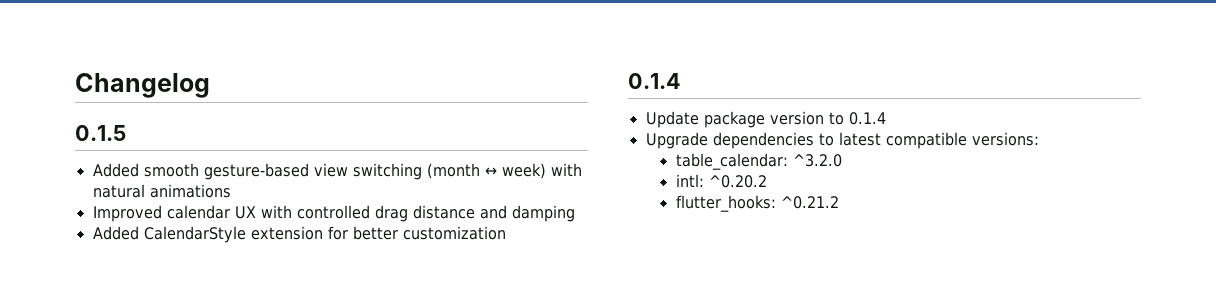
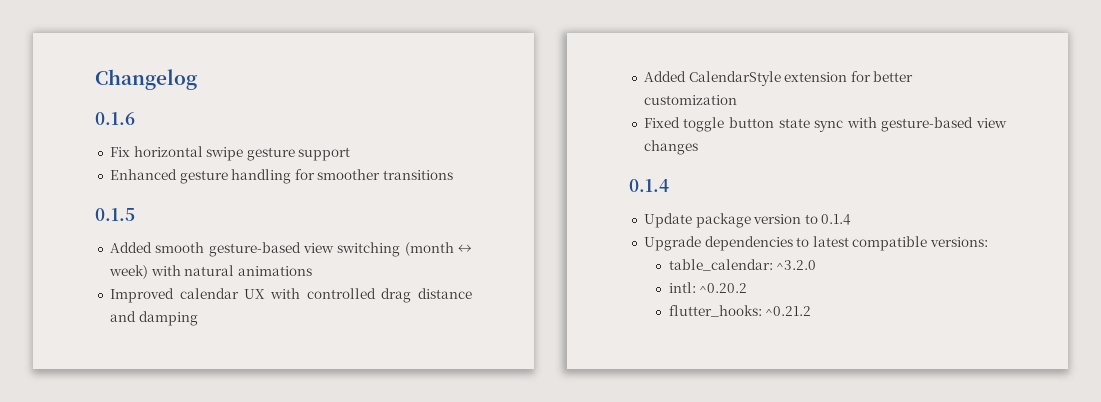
+ 0.1.6
+ Fix horizontal swipe gesture support
+ Enhanced gesture handling for smoother transitions
+ Fixed toggle button state sync with gesture-based view changes

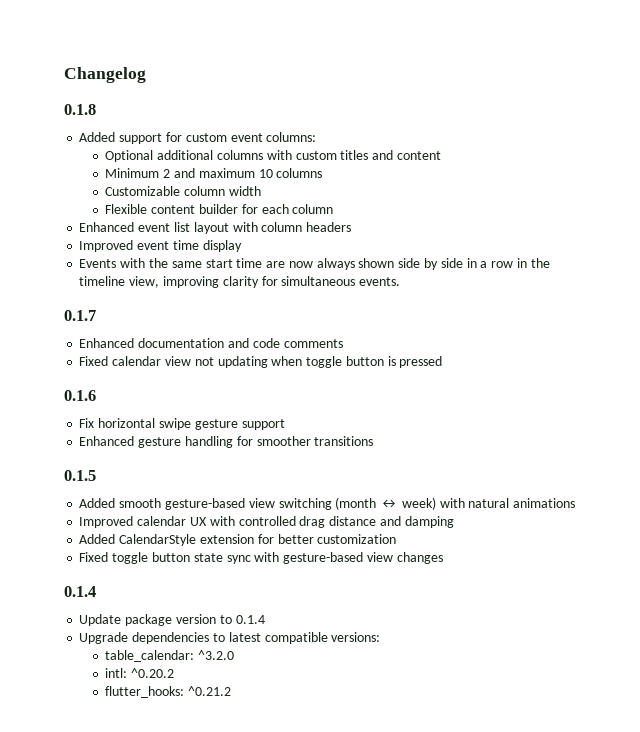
+ 0.1.8
+ Added support for custom event columns:
+ Optional additional columns with custom titles and content
+ Minimum 2 and maximum 10 columns
+ Customizable column width
+ Flexible content builder for each column
+ Enhanced event list layout with column headers
+ Improved event time display
+ Events with the same start time are now always shown side by side in a row in the timeline view, improving clarity for simultaneous events.
+ 0.1.7
+ Enhanced documentation and code comments
+ Fixed calendar view not updating when toggle button is pressed

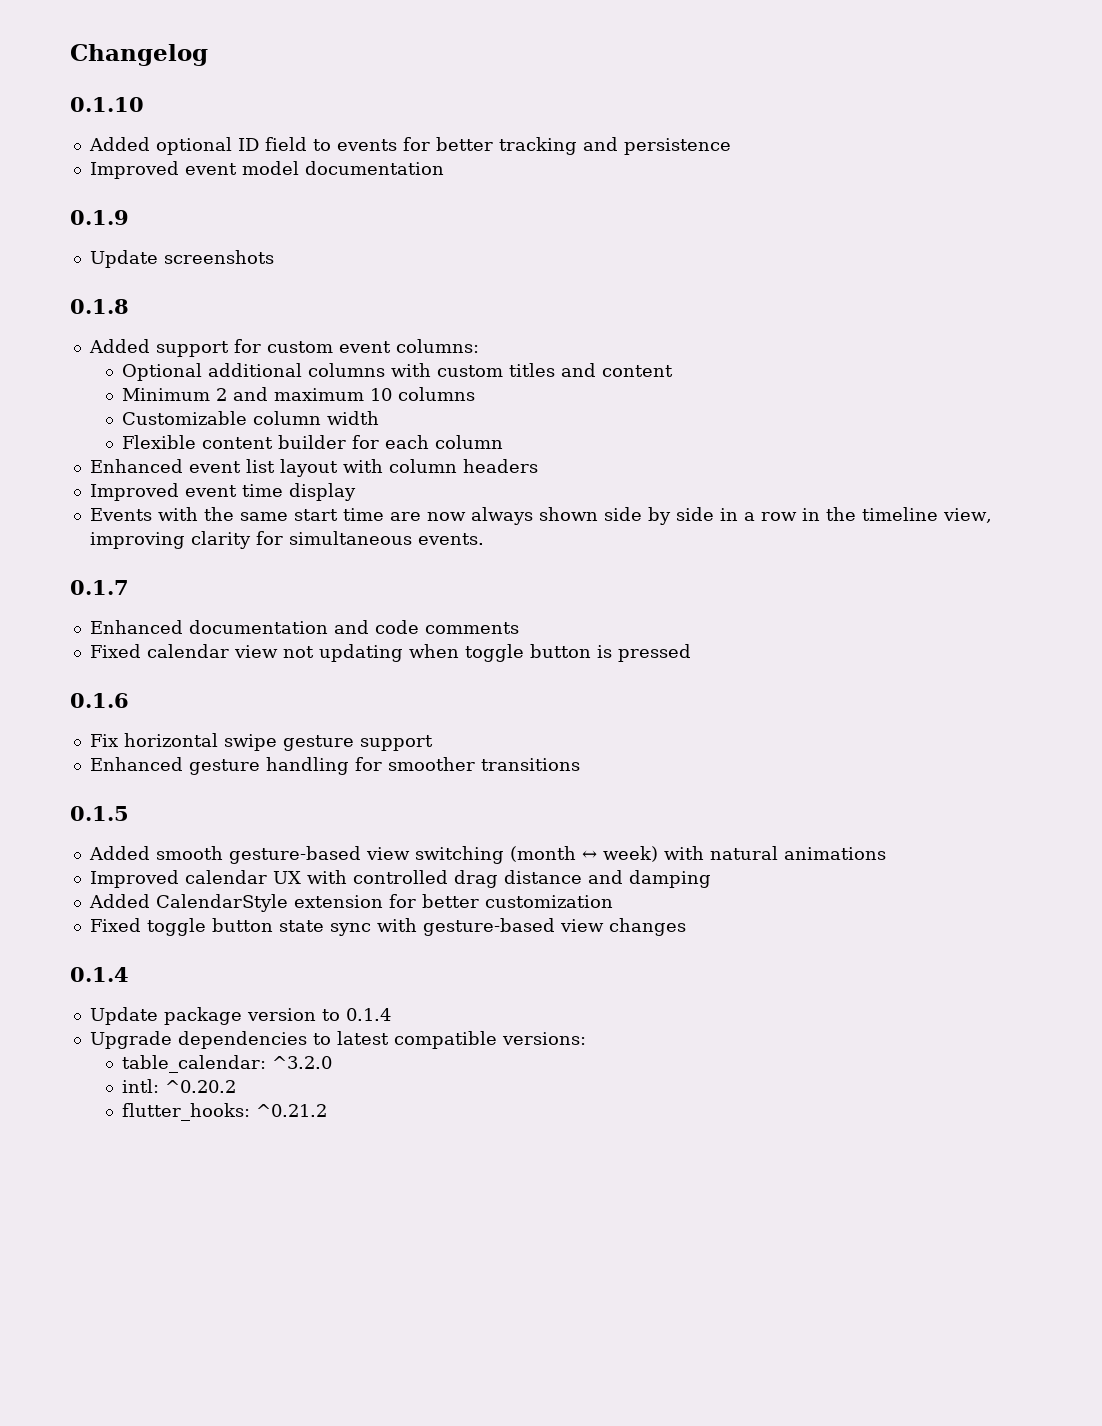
+ 0.1.10
+ Added optional ID field to events for better tracking and persistence
+ Improved event model documentation
+ 0.1.9
+ Update screenshots

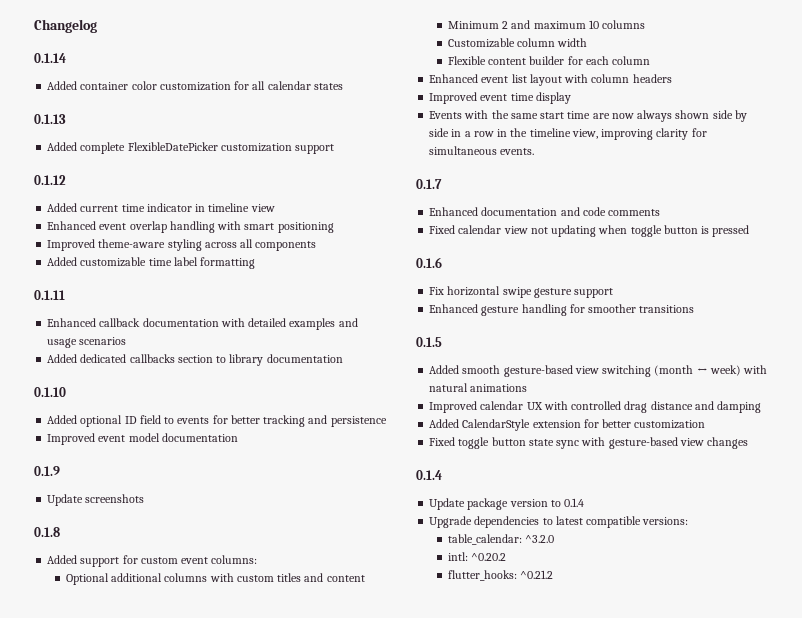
+ 0.1.14
+ Added container color customization for all calendar states
+ 0.1.13
+ Added complete FlexibleDatePicker customization support
+ 0.1.12
+ Added current time indicator in timeline view
+ Enhanced event overlap handling with smart positioning
+ Improved theme-aware styling across all components
+ Added customizable time label formatting
+ 0.1.11
+ Enhanced callback documentation with detailed examples and usage scenarios
+ Added dedicated callbacks section to library documentation

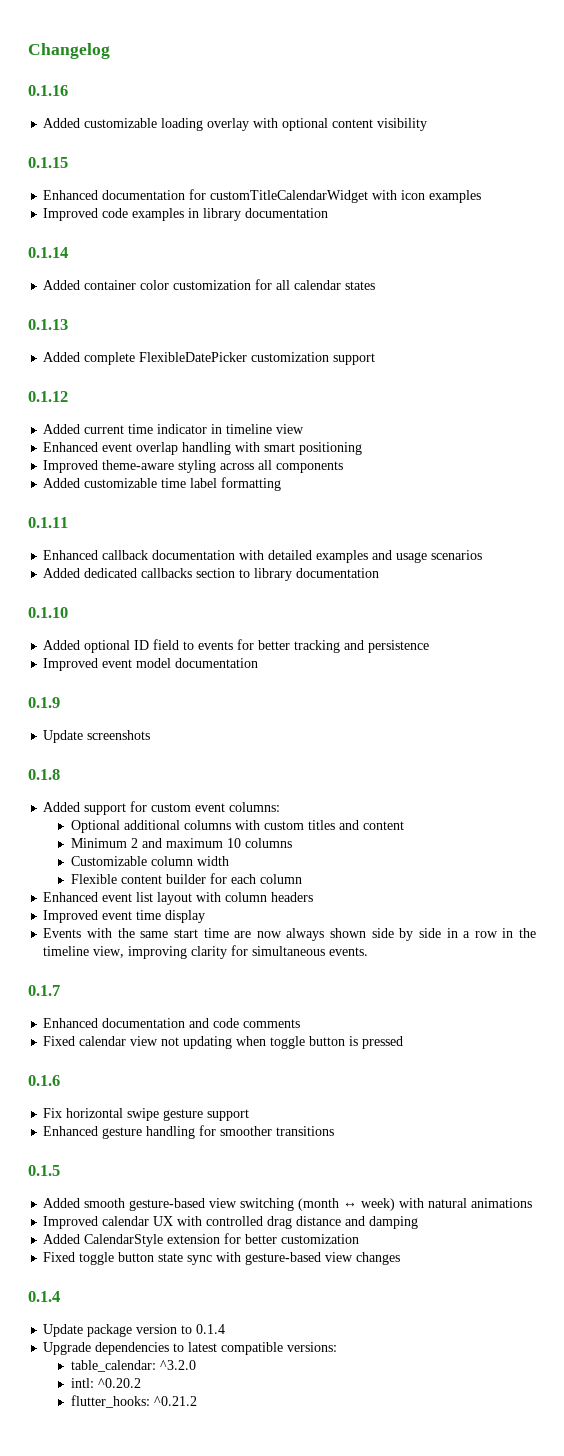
+ 0.1.16
+ Added customizable loading overlay with optional content visibility
+ 0.1.15
+ Enhanced documentation for customTitleCalendarWidget with icon examples
+ Improved code examples in library documentation

